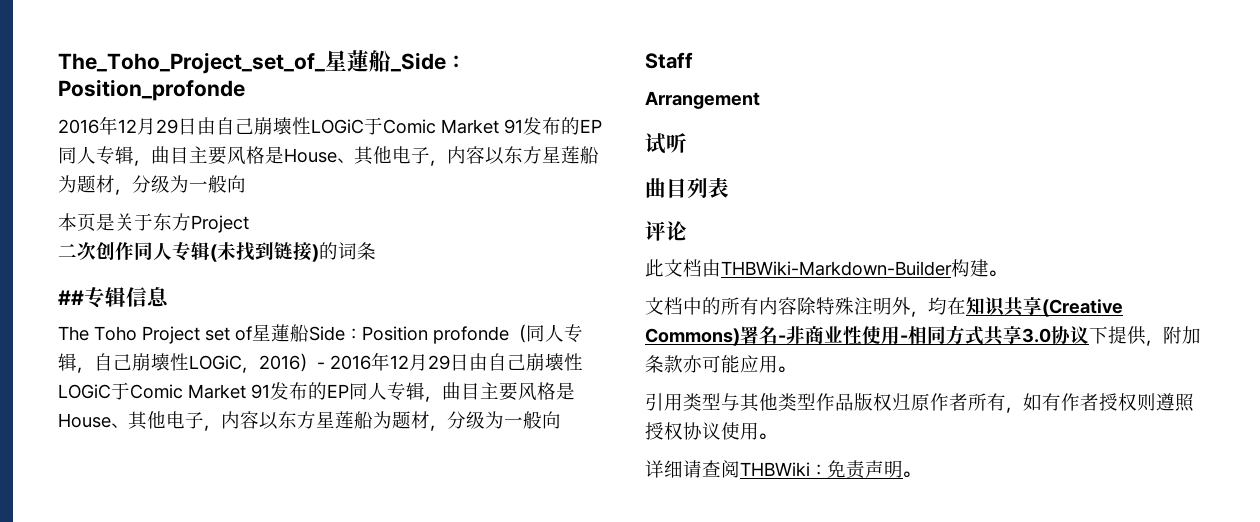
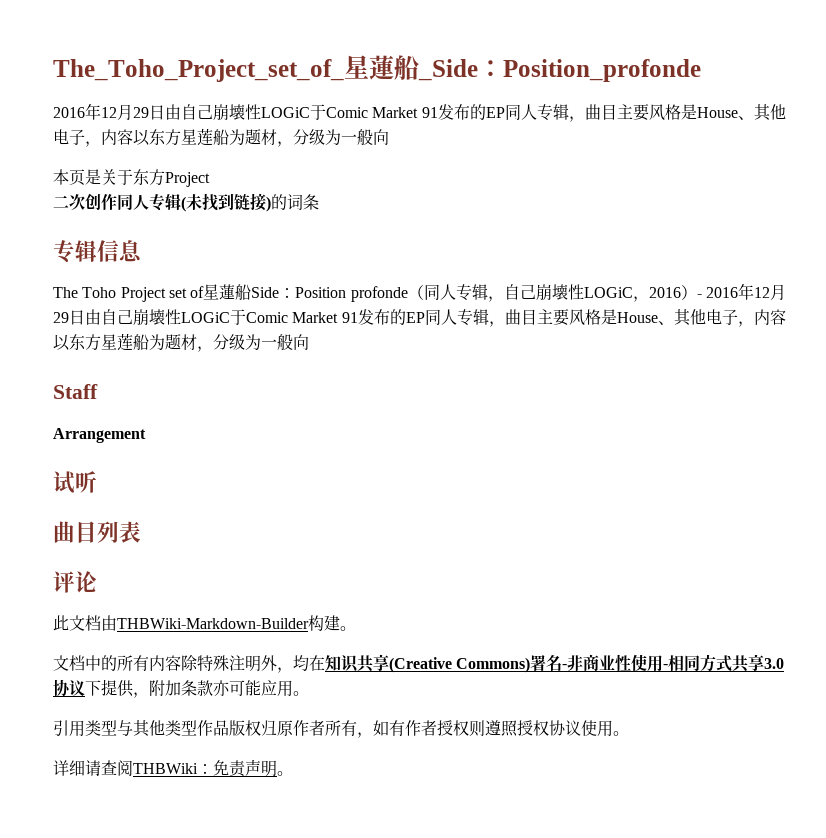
- ##专辑信息
+ 专辑信息

